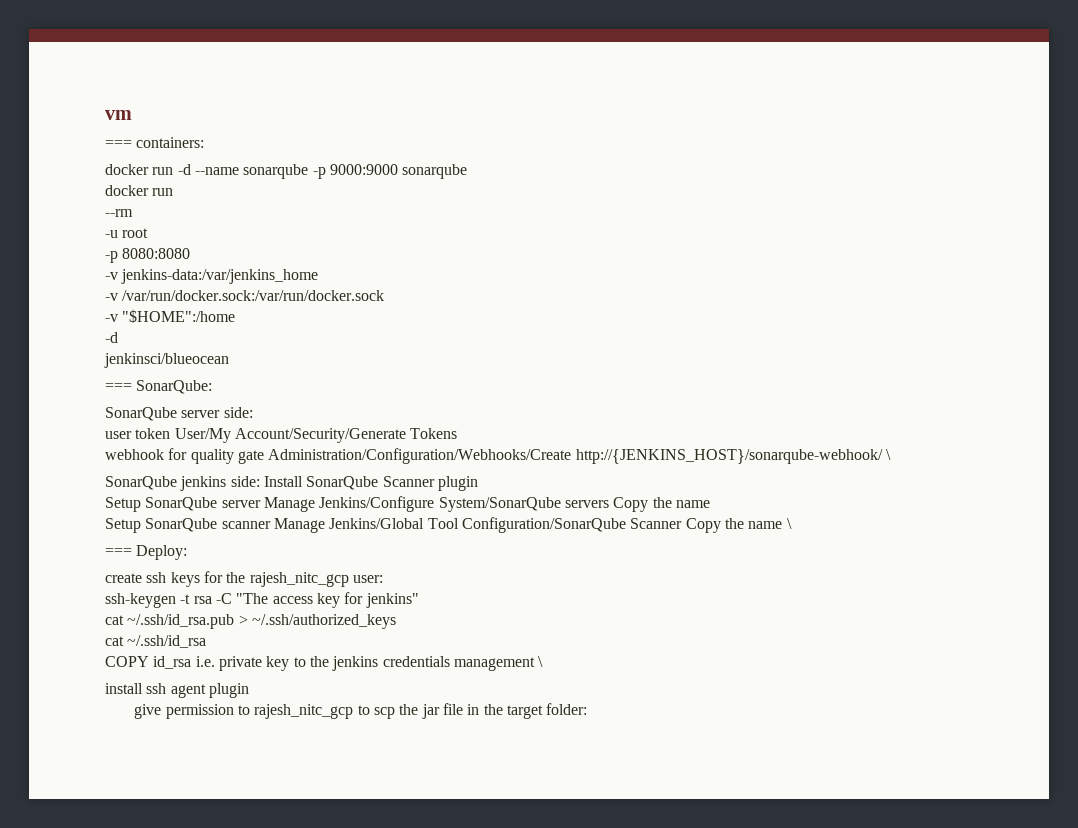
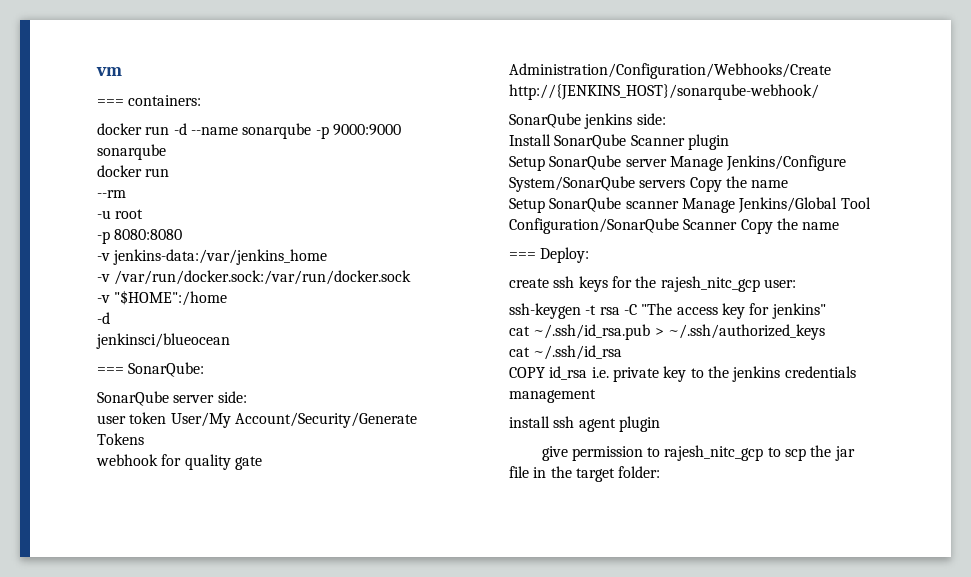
- webhook for quality gate Administration/Configuration/Webhooks/Create http://{JENKINS_HOST}/sonarqube-webhook/ \
+ webhook for quality gate Administration/Configuration/Webhooks/Create http://{JENKINS_HOST}/sonarqube-webhook/
- SonarQube jenkins side: Install SonarQube Scanner plugin
+ SonarQube jenkins side:
+ Install SonarQube Scanner plugin
- Setup SonarQube scanner Manage Jenkins/Global Tool Configuration/SonarQube Scanner Copy the name \
+ Setup SonarQube scanner Manage Jenkins/Global Tool Configuration/SonarQube Scanner Copy the name
- COPY id_rsa i.e. private key to the jenkins credentials management \
+ COPY id_rsa i.e. private key to the jenkins credentials management

